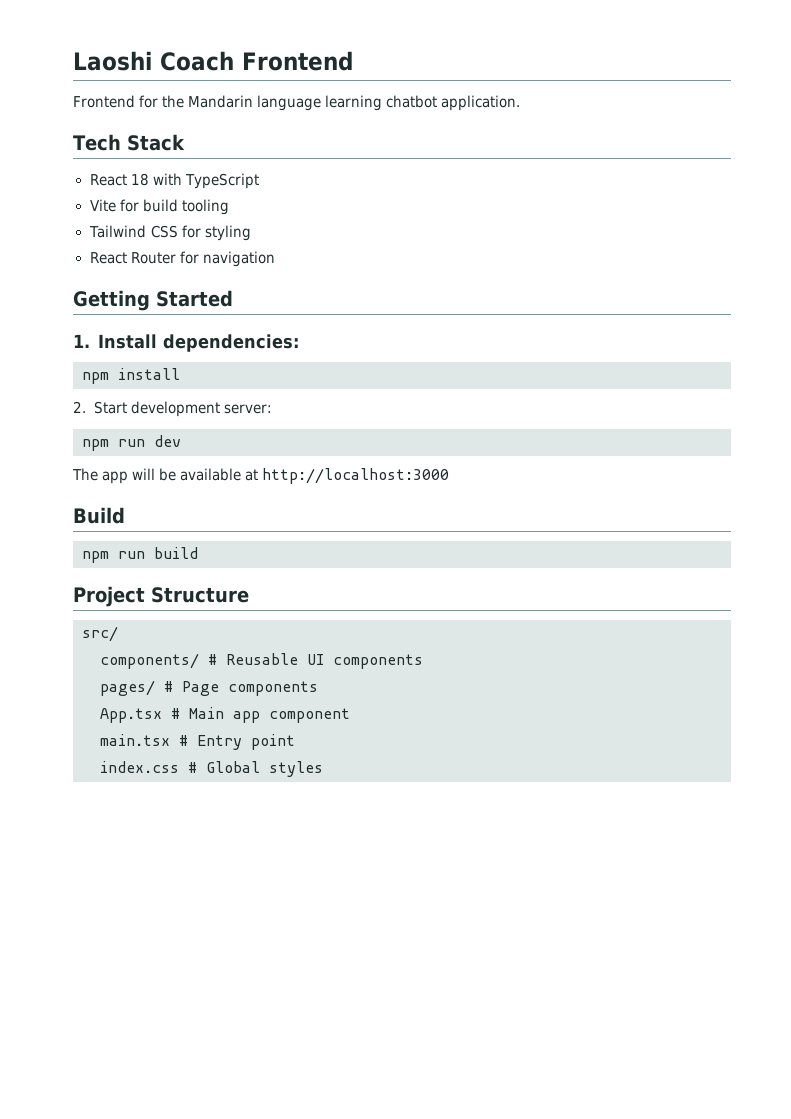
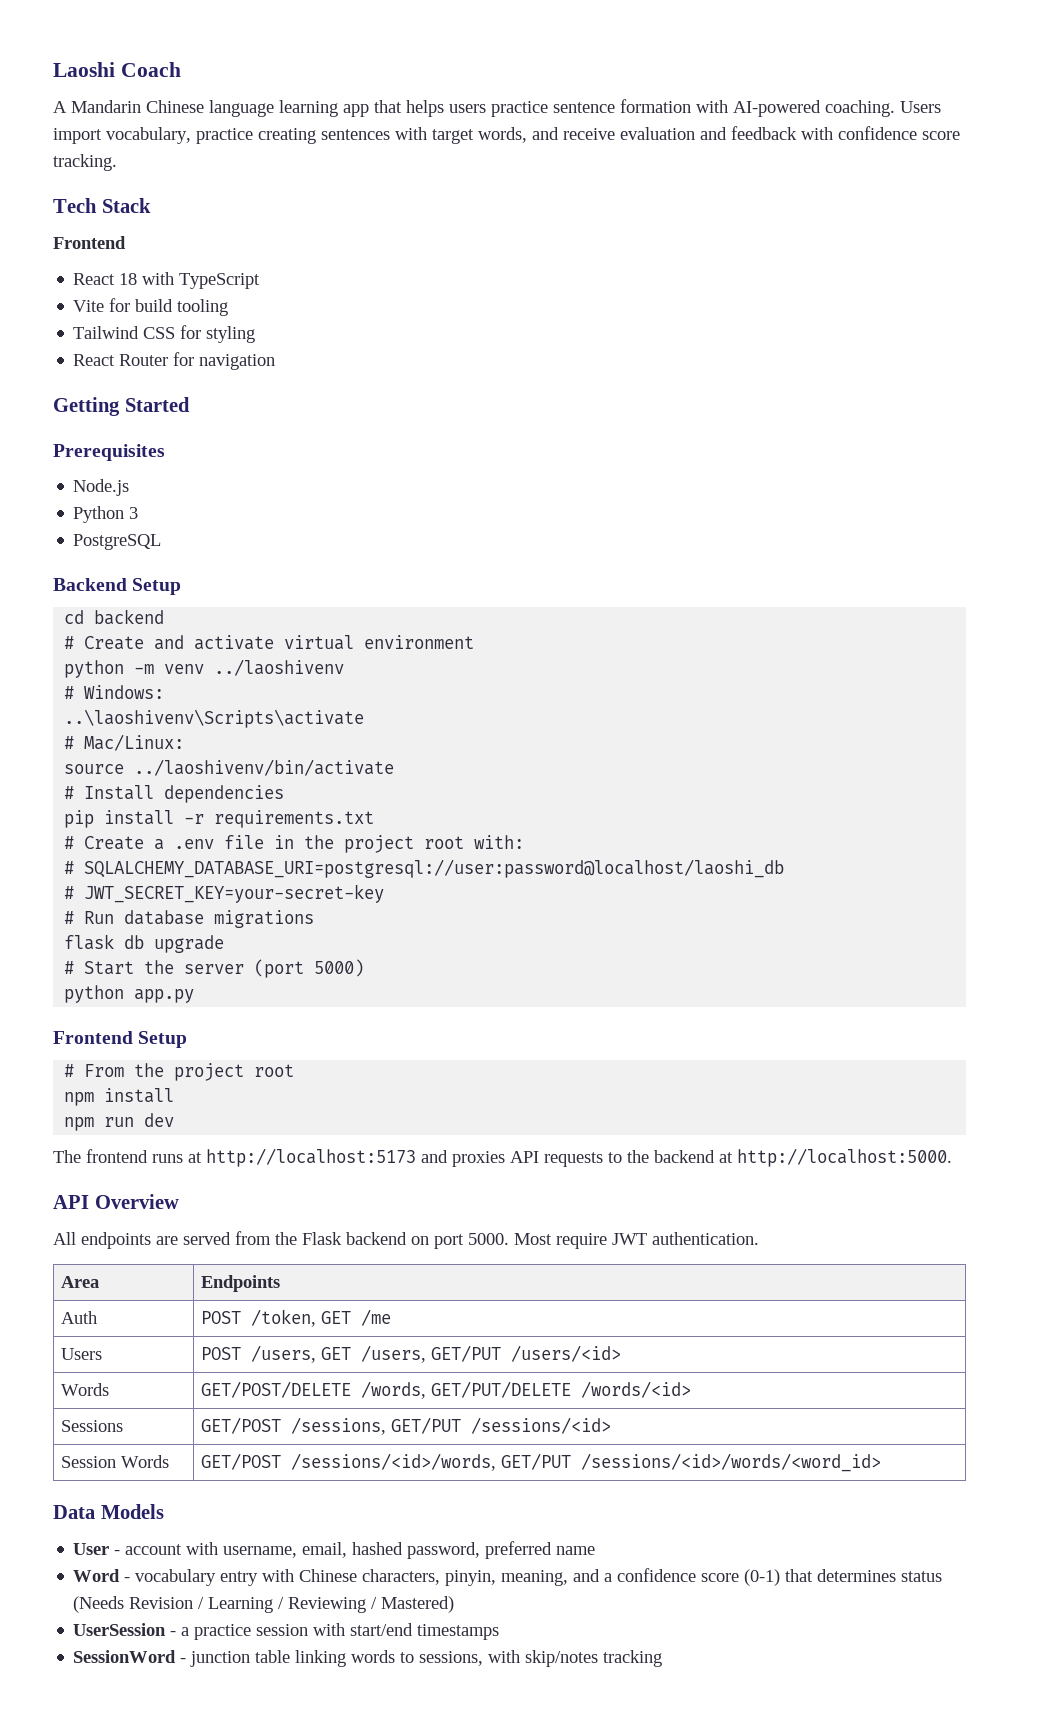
- Laoshi Coach Frontend
- Frontend for the Mandarin language learning chatbot application.
+ Laoshi Coach
+ A Mandarin Chinese language learning app that helps users practice sentence formation with AI-powered coaching. Users import vocabulary, practice creating sentences with target words, and receive evaluation and feedback with confidence score tracking.
  Tech Stack
+ Frontend
- 1. Install dependencies:
+ Prerequisites
+ Node.js
+ Python 3
+ PostgreSQL
+ Backend Setup
+ cd backend
+ # Create and activate virtual environment
+ python -m venv ../laoshivenv
+ # Windows:
+ ..\laoshivenv\Scripts\activate
+ # Mac/Linux:
+ source ../laoshivenv/bin/activate
+ # Install dependencies
+ pip install -r requirements.txt
+ # Create a .env file in the project root with:
+ # SQLALCHEMY_DATABASE_URI=postgresql://user:password@localhost/laoshi_db
+ # JWT_SECRET_KEY=your-secret-key
+ # Run database migrations
+ flask db upgrade
+ # Start the server (port 5000)
+ python app.py
+ Frontend Setup
+ # From the project root
  npm install
- 2. Start development server:
  npm run dev
- The app will be available at http://localhost:3000
- Build
- npm run build
- Project Structure
- src/
- components/ # Reusable UI components
- pages/ # Page components
- App.tsx # Main app component
- main.tsx # Entry point
- index.css # Global styles
+ The frontend runs at http://localhost:5173 and proxies API requests to the backend at http://localhost:5000.
+ API Overview
+ All endpoints are served from the Flask backend on port 5000. Most require JWT authentication.
+ Area | Endpoints
+ Auth | POST /token, GET /me
+ Users | POST /users, GET /users, GET/PUT /users/<id>
+ Words | GET/POST/DELETE /words, GET/PUT/DELETE /words/<id>
+ Sessions | GET/POST /sessions, GET/PUT /sessions/<id>
+ Session Words | GET/POST /sessions/<id>/words, GET/PUT /sessions/<id>/words/<word_id>
+ Data Models
+ User - account with username, email, hashed password, preferred name
+ Word - vocabulary entry with Chinese characters, pinyin, meaning, and a confidence score (0-1) that determines status (Needs Revision / Learning / Reviewing / Mastered)
+ UserSession - a practice session with start/end timestamps
+ SessionWord - junction table linking words to sessions, with skip/notes tracking

